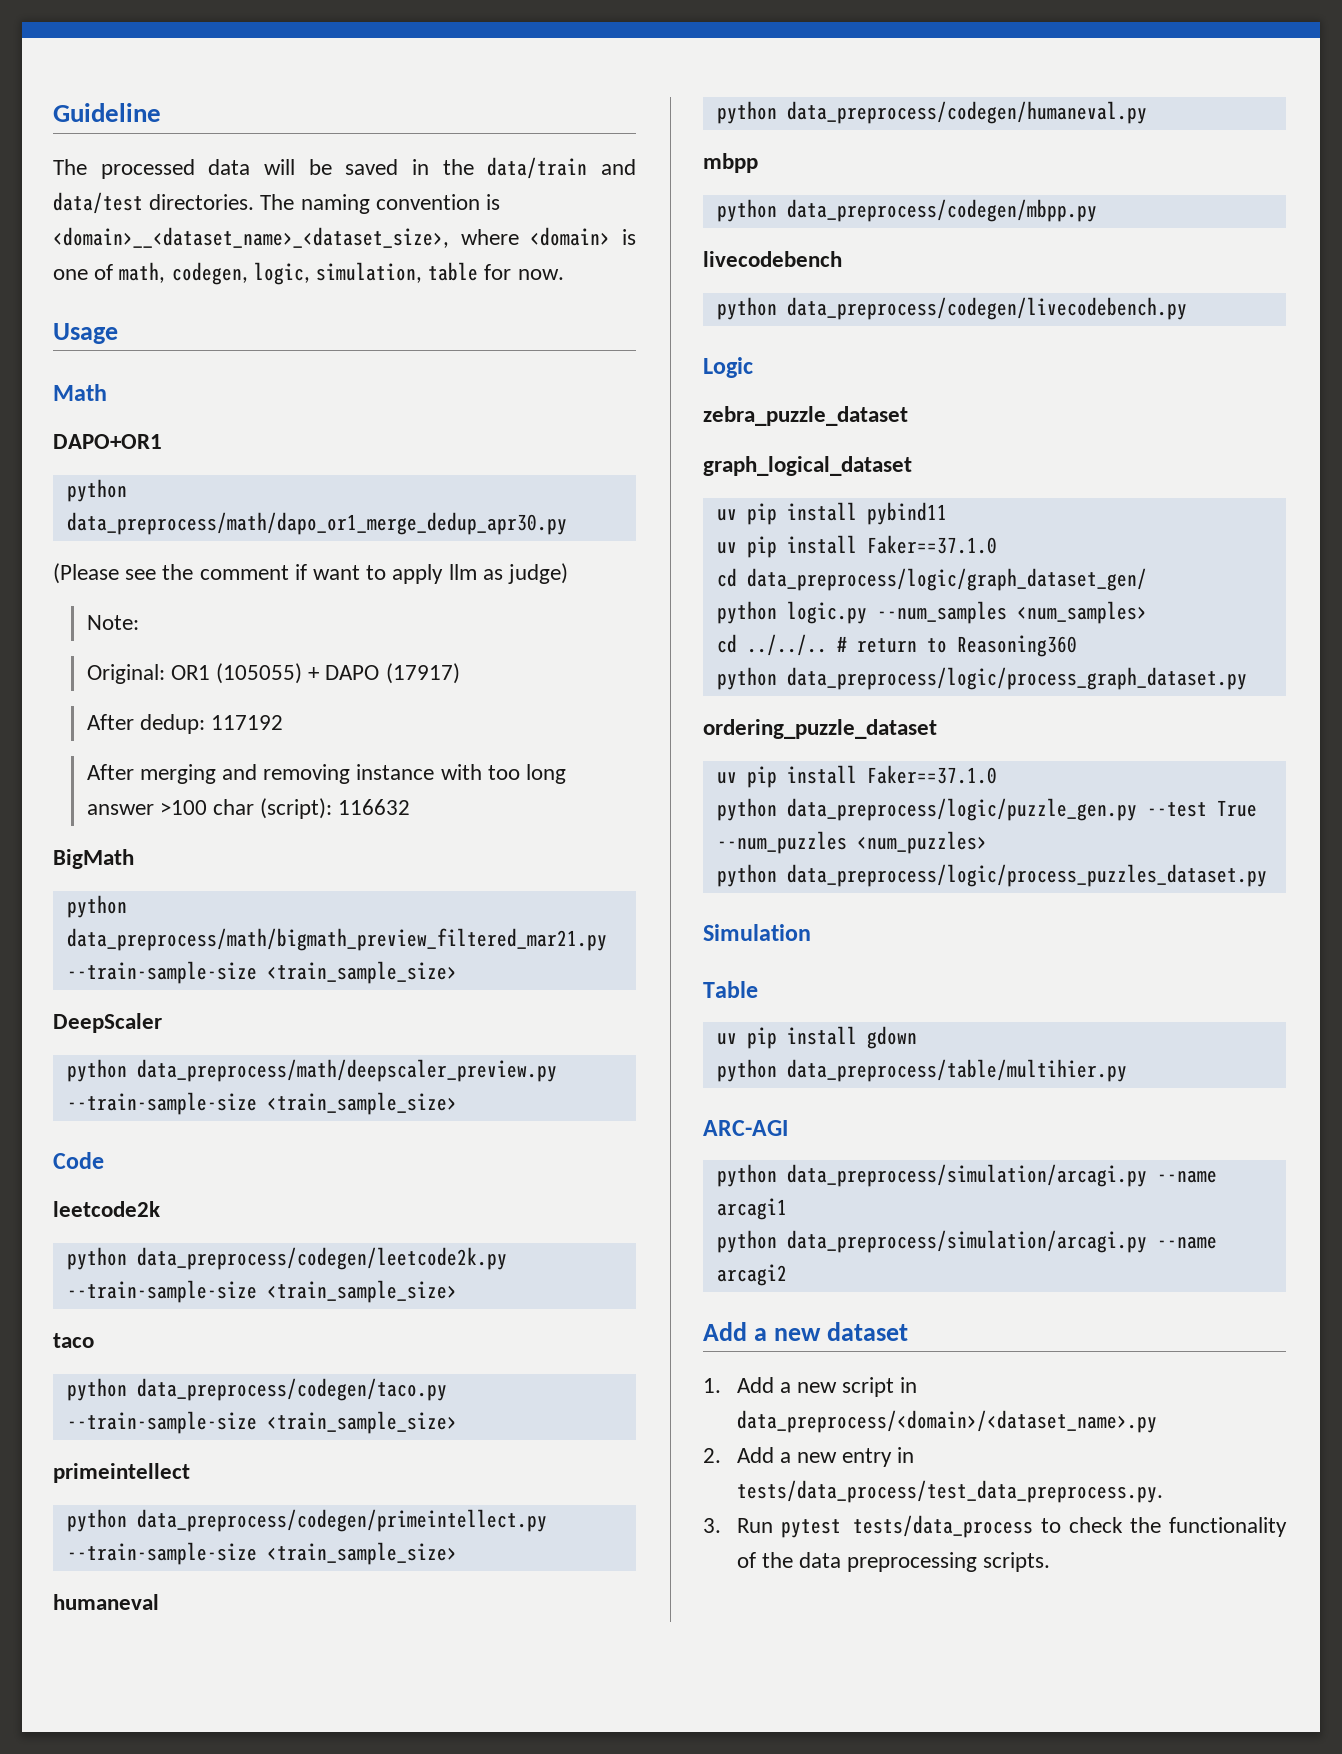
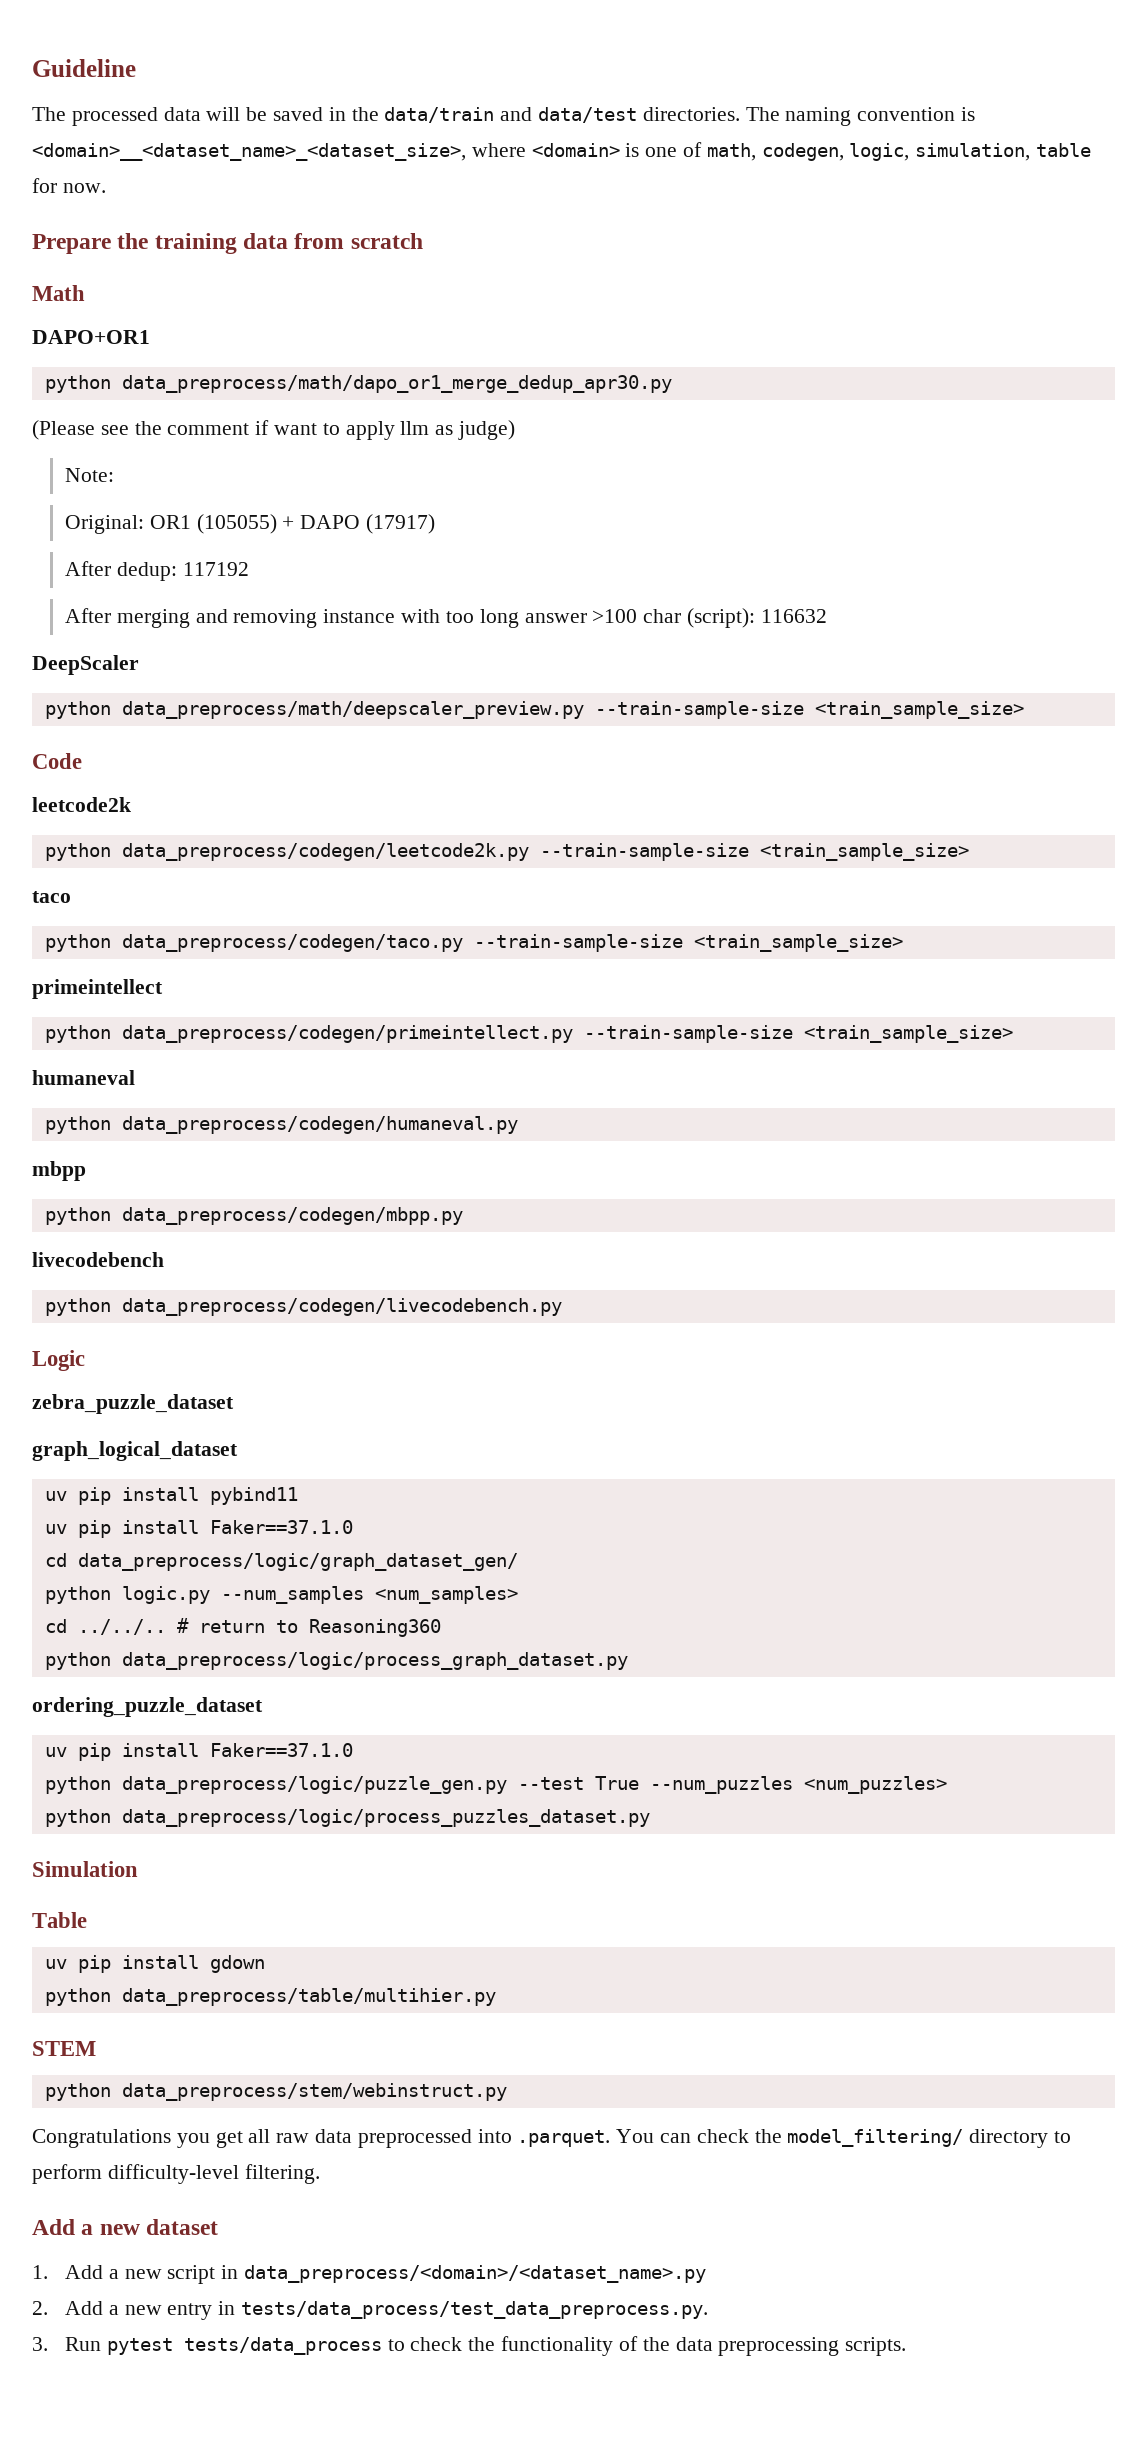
- Usage
+ Prepare the training data from scratch
- BigMath
- python data_preprocess/math/bigmath_preview_filtered_mar21.py --train-sample-size <train_sample_size>
- ARC-AGI
- python data_preprocess/simulation/arcagi.py --name arcagi1
- python data_preprocess/simulation/arcagi.py --name arcagi2
+ STEM
+ python data_preprocess/stem/webinstruct.py
+ Congratulations you get all raw data preprocessed into .parquet. You can check the model_filtering/ directory to perform difficulty-level filtering.

